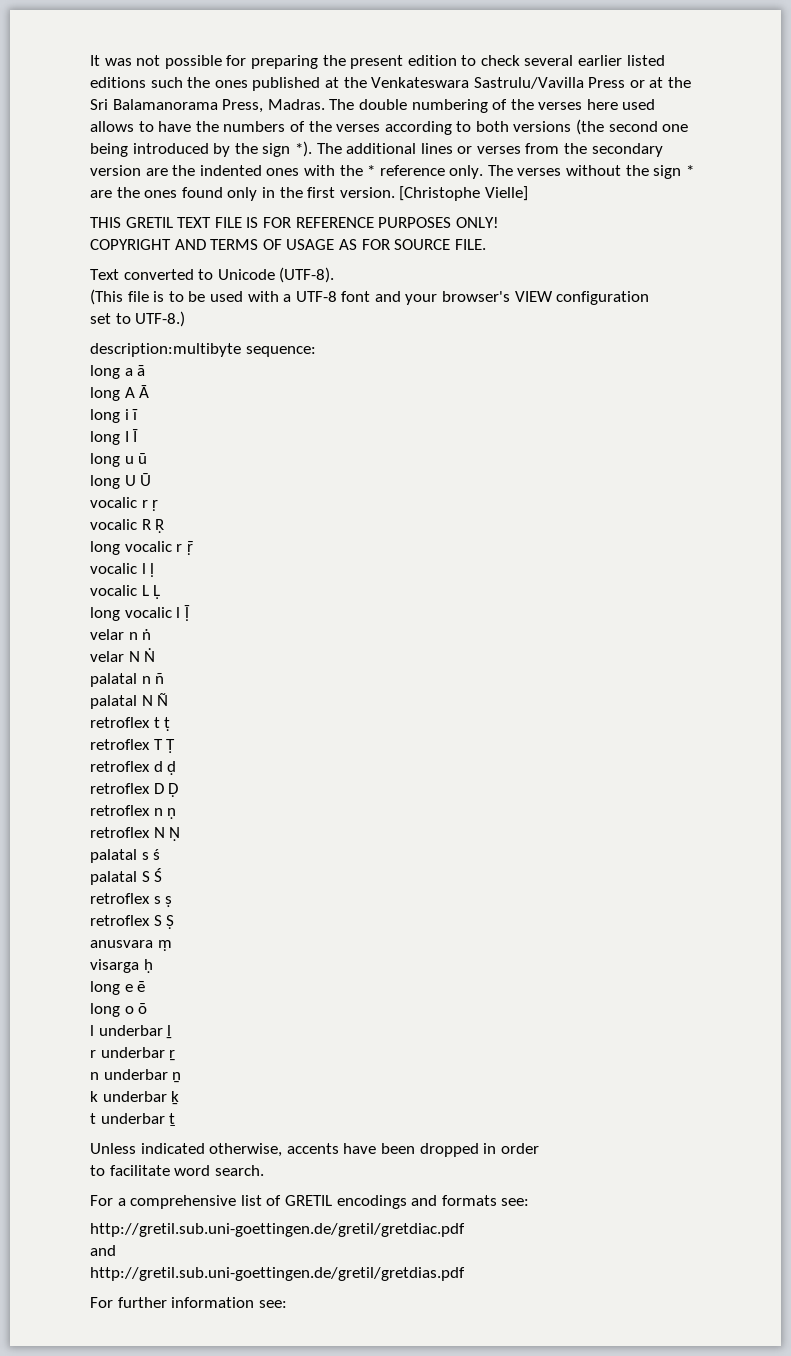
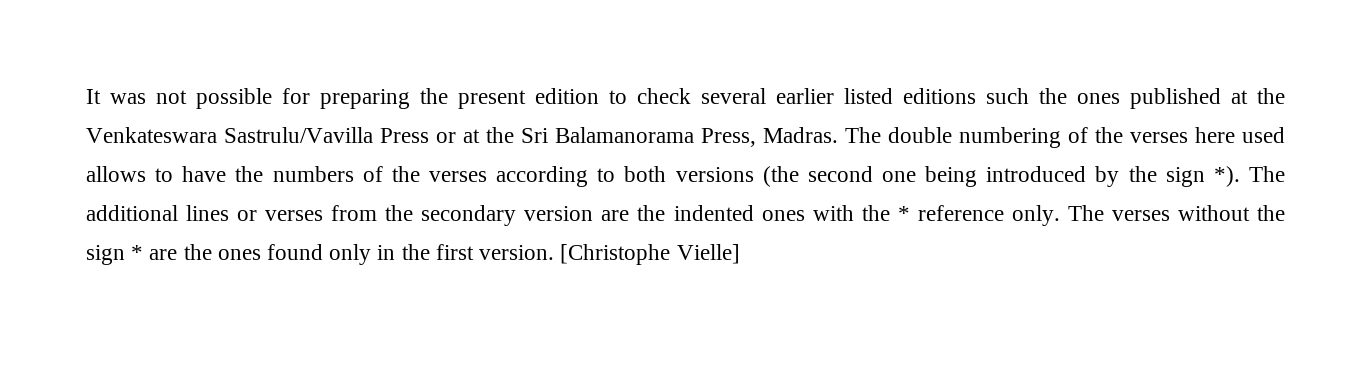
- THIS GRETIL TEXT FILE IS FOR REFERENCE PURPOSES ONLY!
- COPYRIGHT AND TERMS OF USAGE AS FOR SOURCE FILE.
- Text converted to Unicode (UTF-8).
- (This file is to be used with a UTF-8 font and your browser's VIEW configuration
- set to UTF-8.)
- description:multibyte sequence:
- long a ā
- long A Ā
- long i ī
- long I Ī
- long u ū
- long U Ū
- vocalic r ṛ
- vocalic R Ṛ
- long vocalic r ṝ
- vocalic l ḷ
- vocalic L Ḷ
- long vocalic l ḹ
- velar n ṅ
- velar N Ṅ
- palatal n ñ
- palatal N Ñ
- retroflex t ṭ
- retroflex T Ṭ
- retroflex d ḍ
- retroflex D Ḍ
- retroflex n ṇ
- retroflex N Ṇ
- palatal s ś
- palatal S Ś
- retroflex s ṣ
- retroflex S Ṣ
- anusvara ṃ
- visarga ḥ
- long e ē
- long o ō
- l underbar ḻ
- r underbar ṟ
- n underbar ṉ
- k underbar ḵ
- t underbar ṯ
- Unless indicated otherwise, accents have been dropped in order
- to facilitate word search.
- For a comprehensive list of GRETIL encodings and formats see:
- http://gretil.sub.uni-goettingen.de/gretil/gretdiac.pdf
- and
- http://gretil.sub.uni-goettingen.de/gretil/gretdias.pdf
- For further information see:

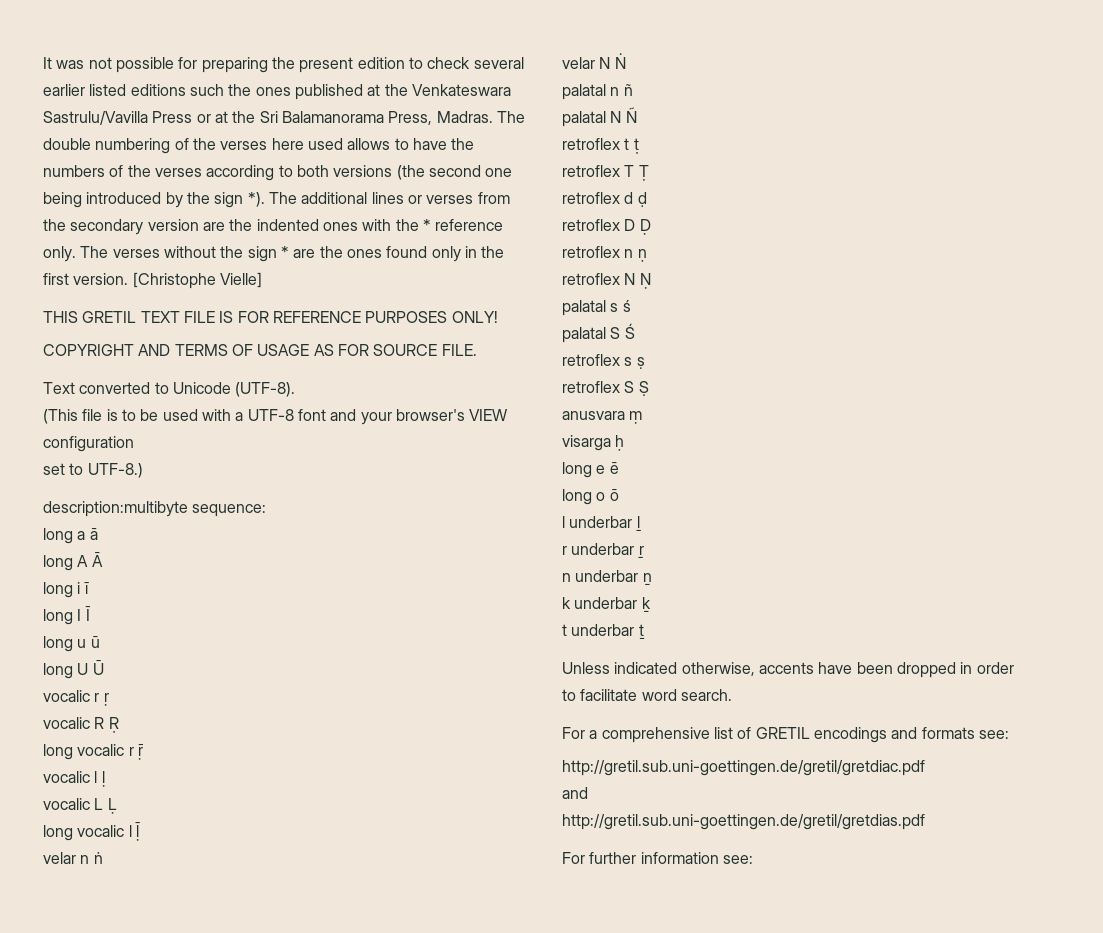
+ THIS GRETIL TEXT FILE IS FOR REFERENCE PURPOSES ONLY!
+ COPYRIGHT AND TERMS OF USAGE AS FOR SOURCE FILE.
+ Text converted to Unicode (UTF-8).
+ (This file is to be used with a UTF-8 font and your browser's VIEW configuration
+ set to UTF-8.)
+ description:multibyte sequence:
+ long a ā
+ long A Ā
+ long i ī
+ long I Ī
+ long u ū
+ long U Ū
+ vocalic r ṛ
+ vocalic R Ṛ
+ long vocalic r ṝ
+ vocalic l ḷ
+ vocalic L Ḷ
+ long vocalic l ḹ
+ velar n ṅ
+ velar N Ṅ
+ palatal n ñ
+ palatal N Ñ
+ retroflex t ṭ
+ retroflex T Ṭ
+ retroflex d ḍ
+ retroflex D Ḍ
+ retroflex n ṇ
+ retroflex N Ṇ
+ palatal s ś
+ palatal S Ś
+ retroflex s ṣ
+ retroflex S Ṣ
+ anusvara ṃ
+ visarga ḥ
+ long e ē
+ long o ō
+ l underbar ḻ
+ r underbar ṟ
+ n underbar ṉ
+ k underbar ḵ
+ t underbar ṯ
+ Unless indicated otherwise, accents have been dropped in order
+ to facilitate word search.
+ For a comprehensive list of GRETIL encodings and formats see:
+ http://gretil.sub.uni-goettingen.de/gretil/gretdiac.pdf
+ and
+ http://gretil.sub.uni-goettingen.de/gretil/gretdias.pdf
+ For further information see:

